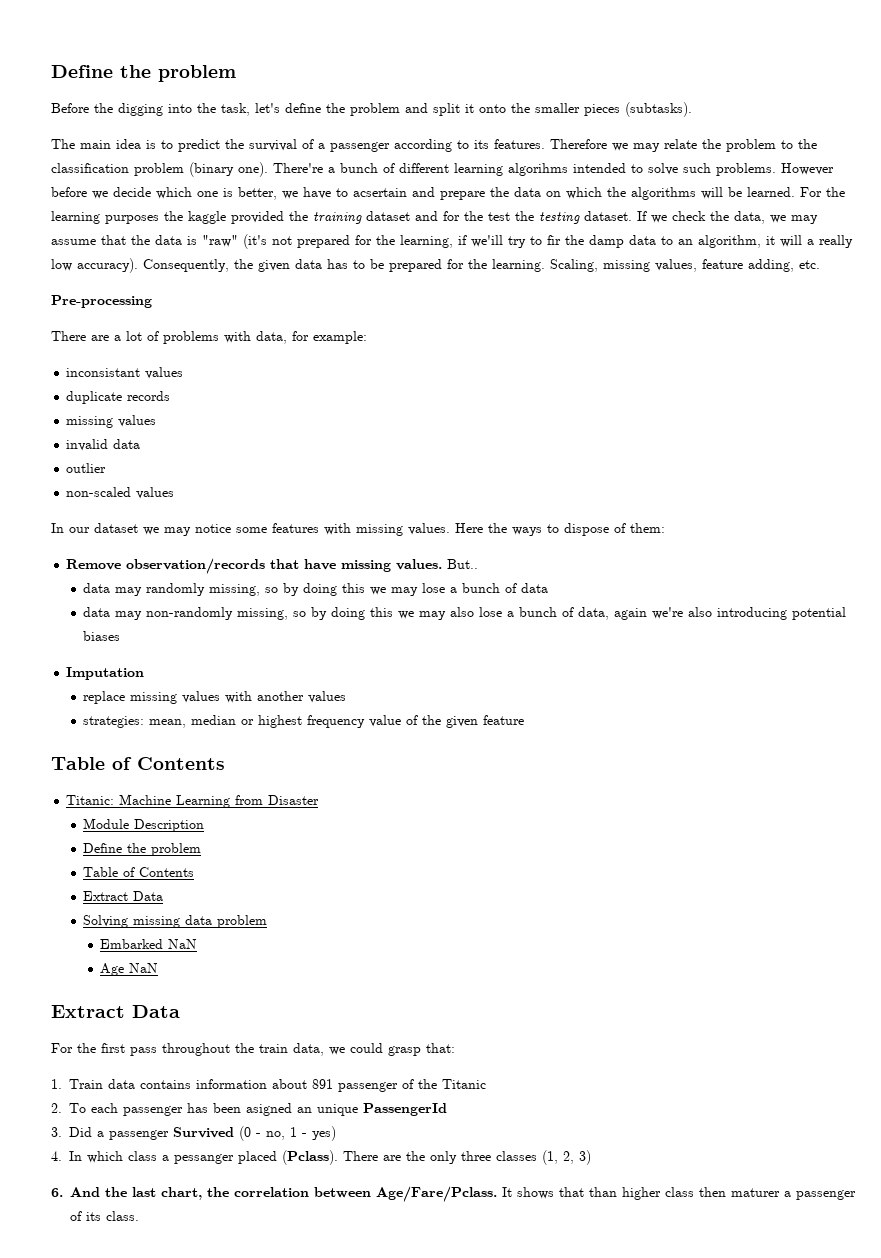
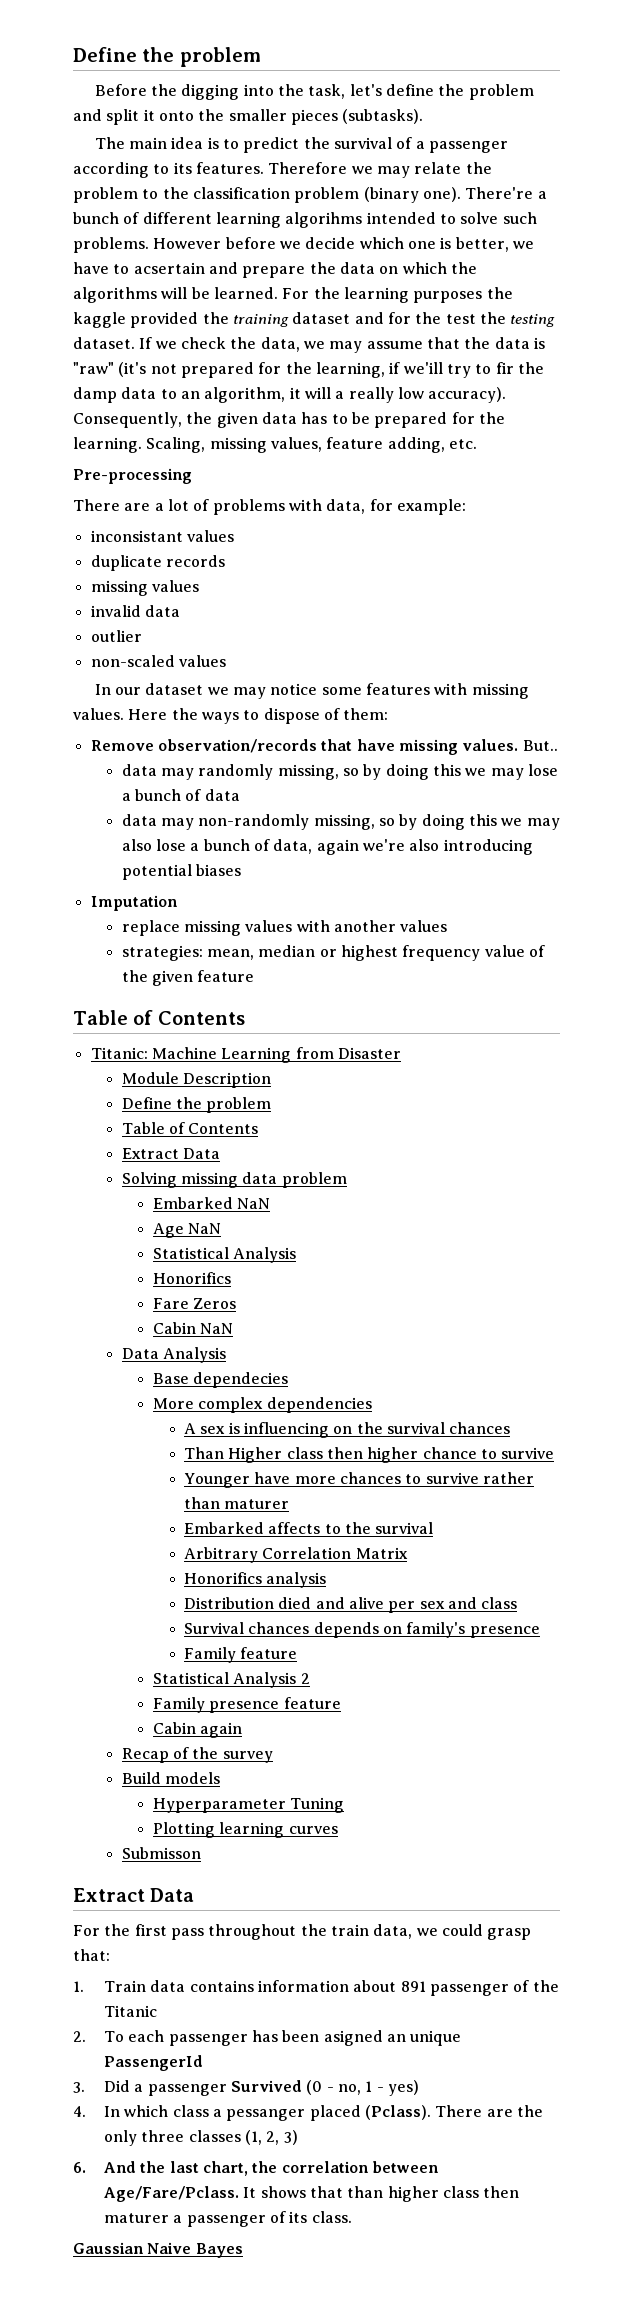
  Age NaN
+ Statistical Analysis
+ Honorifics
+ Fare Zeros
+ Cabin NaN
+ Data Analysis
+ Base dependecies
+ More complex dependencies
+ A sex is influencing on the survival chances
+ Than Higher class then higher chance to survive
+ Younger have more chances to survive rather than maturer
+ Embarked affects to the survival
+ Arbitrary Correlation Matrix
+ Honorifics analysis
+ Distribution died and alive per sex and class
+ Survival chances depends on family's presence
+ Family feature
+ Statistical Analysis 2
+ Family presence feature
+ Cabin again
+ Recap of the survey
+ Build models
+ Hyperparameter Tuning
+ Plotting learning curves
+ Submisson
+ Gaussian Naive Bayes

